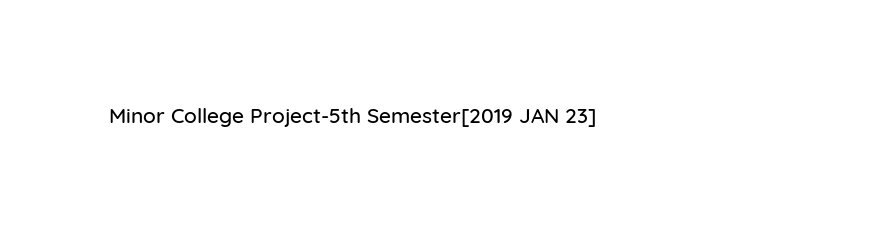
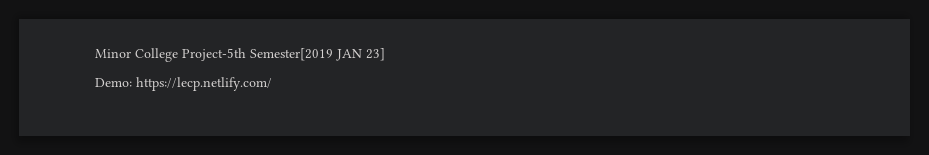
+ Demo: https://lecp.netlify.com/

